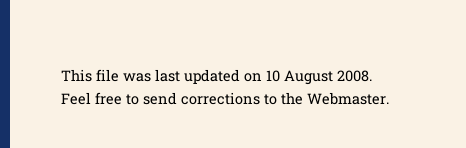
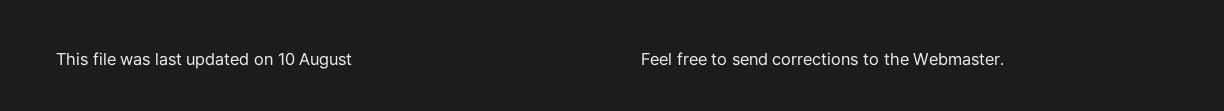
- This file was last updated on 10 August 2008.
+ This file was last updated on 10 August

